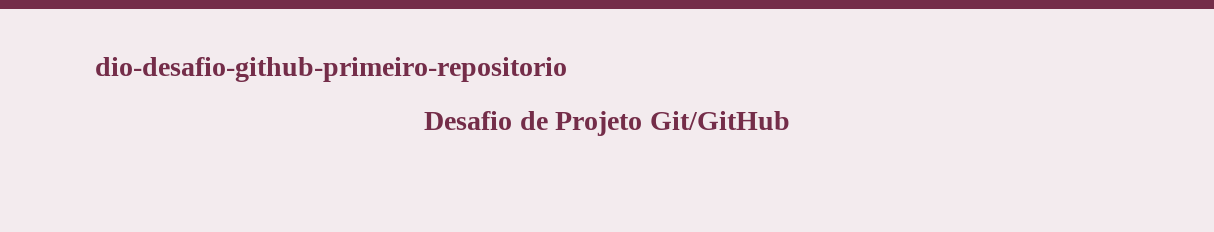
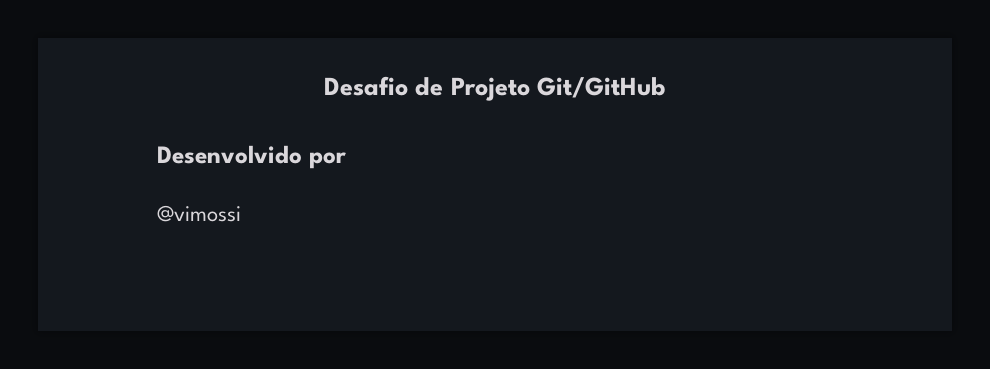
- dio-desafio-github-primeiro-repositorio
+ Desenvolvido por
+ @vimossi

